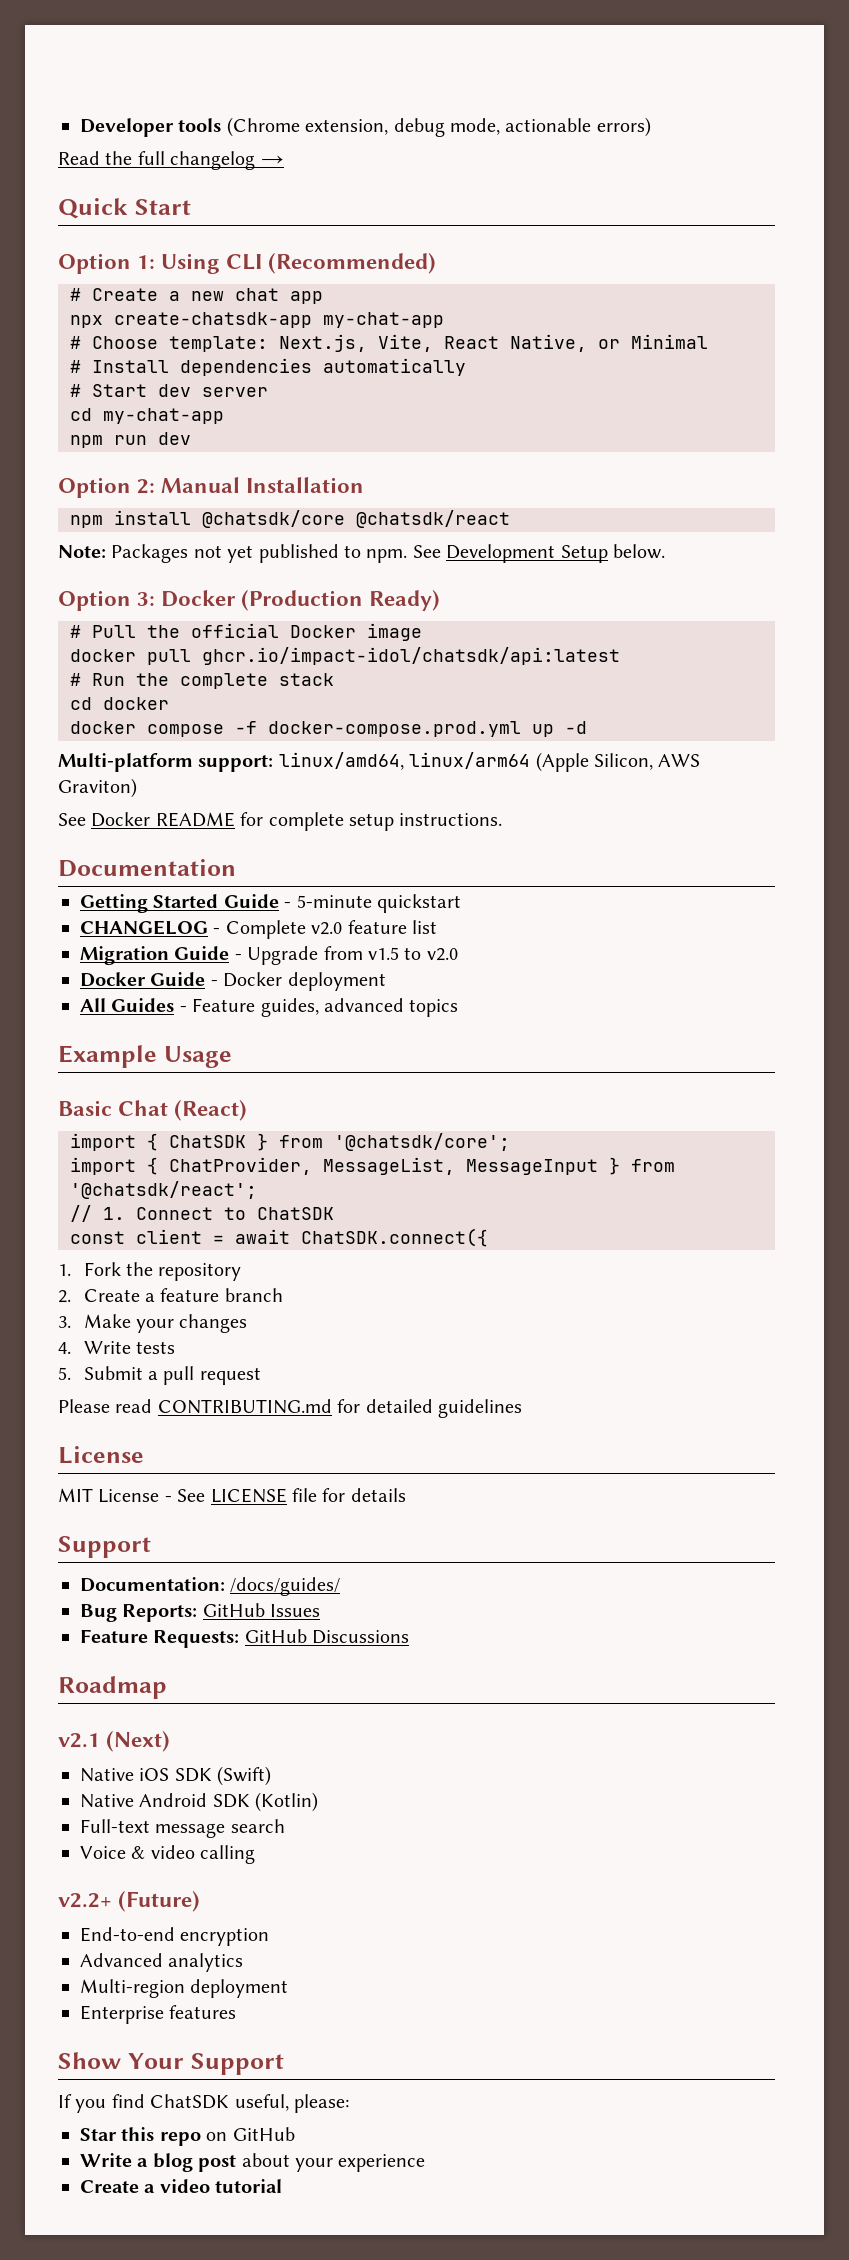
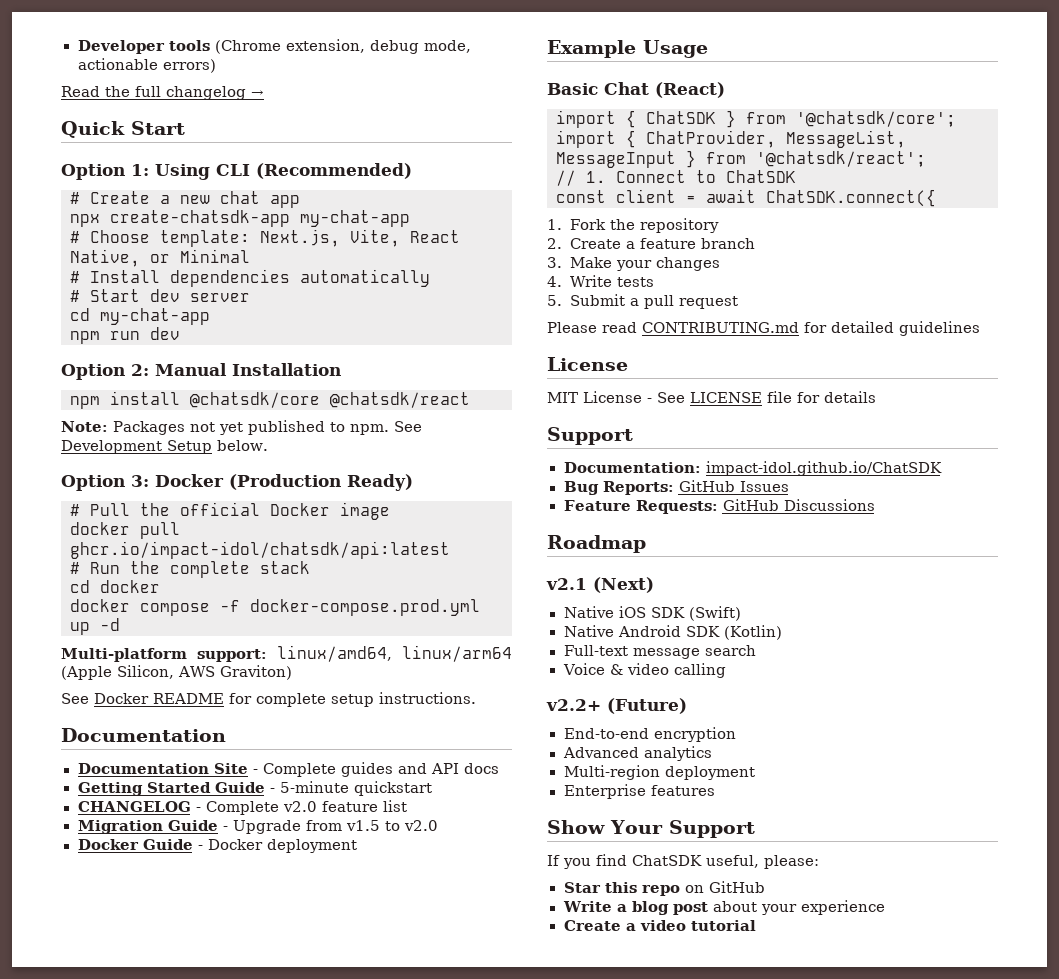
+ Documentation Site - Complete guides and API docs
- All Guides - Feature guides, advanced topics
- Documentation: /docs/guides/
+ Documentation: impact-idol.github.io/ChatSDK

